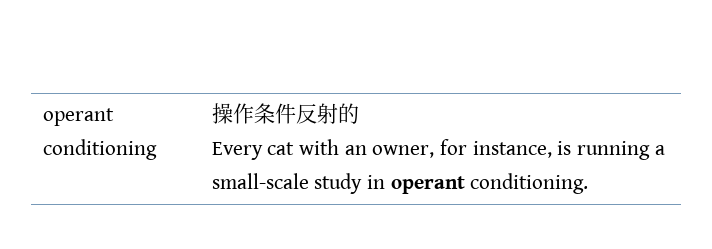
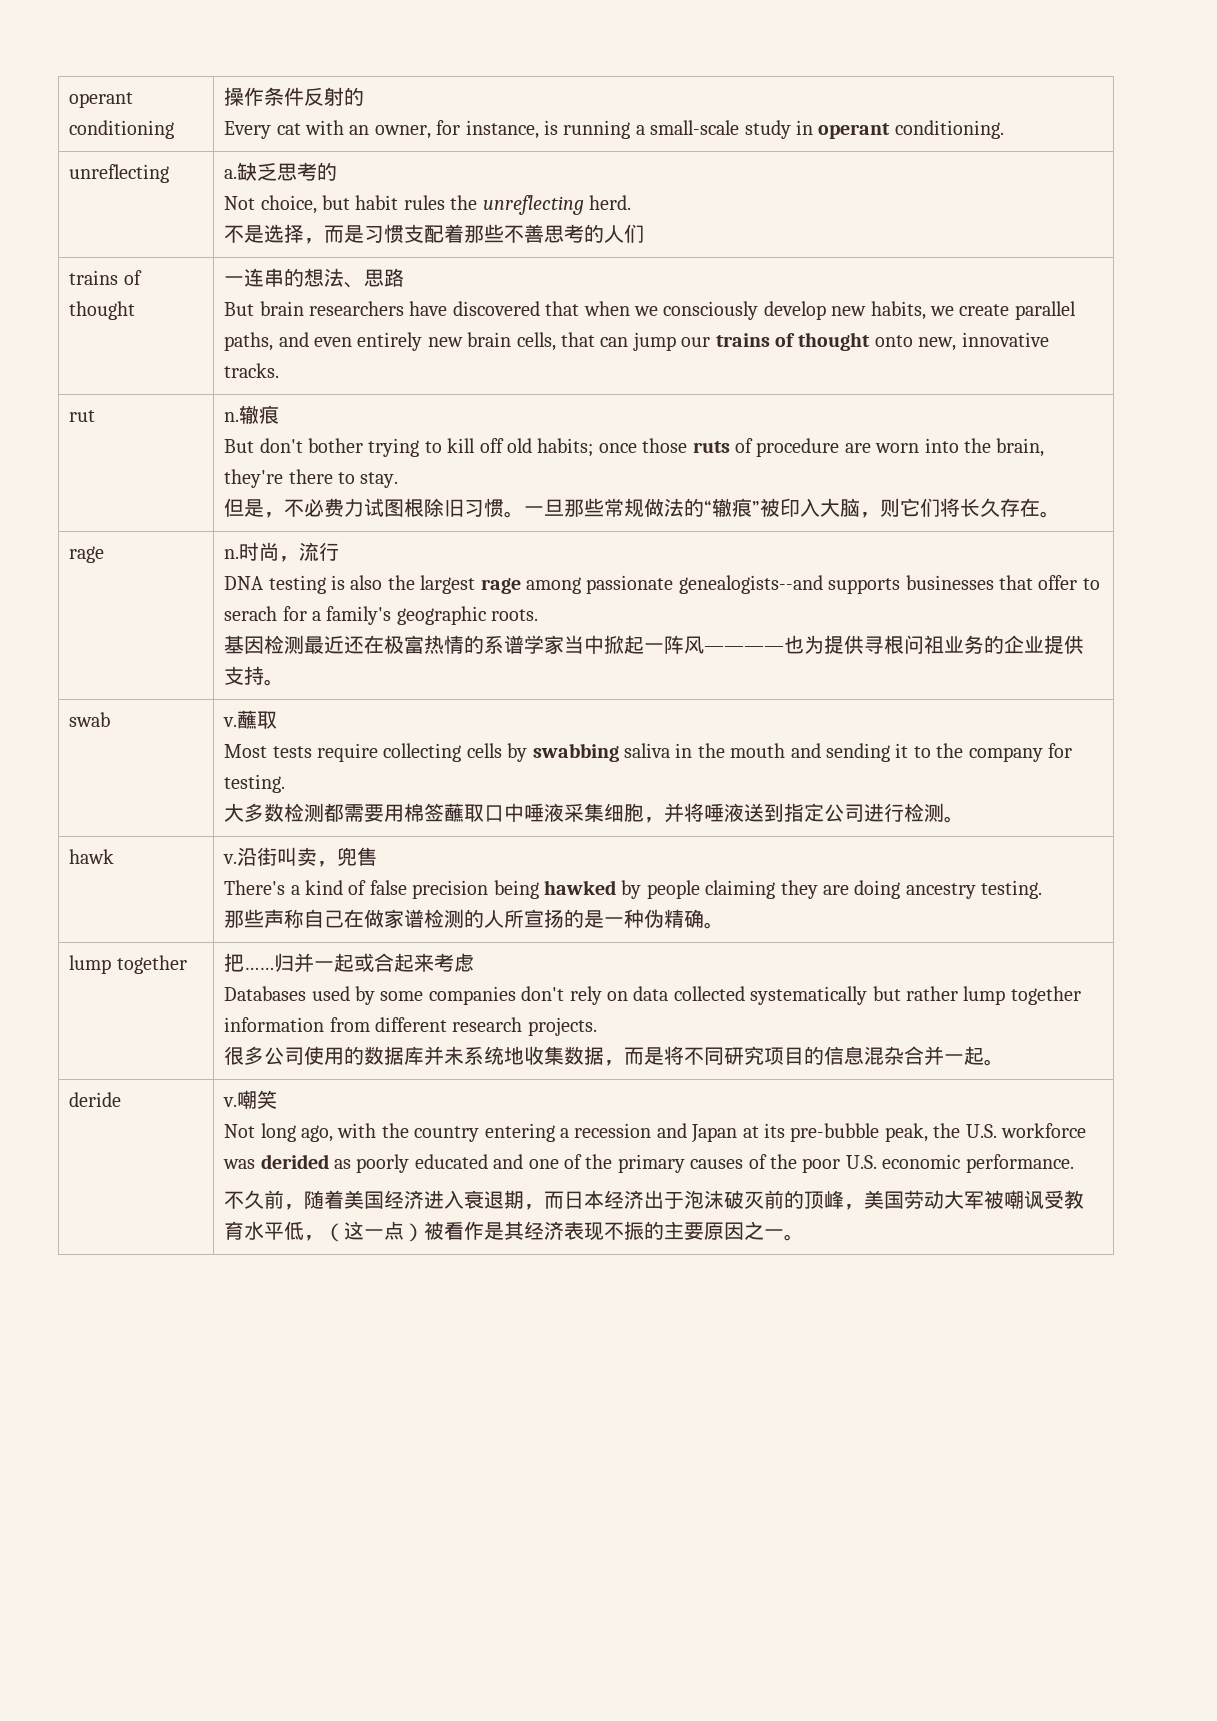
+ unreflecting | a.缺乏思考的
+ Not choice, but habit rules the unreflecting herd.
+ 不是选择，而是习惯支配着那些不善思考的人们
+ trains of thought | 一连串的想法、思路
+ But brain researchers have discovered that when we consciously develop new habits, we create parallel paths, and even entirely new brain cells, that can jump our trains of thought onto new, innovative tracks.
+ rut | n.辙痕
+ But don't bother trying to kill off old habits; once those ruts of procedure are worn into the brain, they're there to stay.
+ 但是，不必费力试图根除旧习惯。一旦那些常规做法的“辙痕”被印入大脑，则它们将长久存在。
+ rage | n.时尚，流行
+ DNA testing is also the largest rage among passionate genealogists--and supports businesses that offer to serach for a family's geographic roots.
+ 基因检测最近还在极富热情的系谱学家当中掀起一阵风————也为提供寻根问祖业务的企业提供支持。
+ swab | v.蘸取
+ Most tests require collecting cells by swabbing saliva in the mouth and sending it to the company for testing.
+ 大多数检测都需要用棉签蘸取口中唾液采集细胞，并将唾液送到指定公司进行检测。
+ hawk | v.沿街叫卖，兜售
+ There's a kind of false precision being hawked by people claiming they are doing ancestry testing.
+ 那些声称自己在做家谱检测的人所宣扬的是一种伪精确。
+ lump together | 把……归并一起或合起来考虑
+ Databases used by some companies don't rely on data collected systematically but rather lump together information from different research projects.
+ 很多公司使用的数据库并未系统地收集数据，而是将不同研究项目的信息混杂合并一起。
+ deride | v.嘲笑
+ Not long ago, with the country entering a recession and Japan at its pre-bubble peak, the U.S. workforce was derided as poorly educated and one of the primary causes of the poor U.S. economic performance.
+ 不久前，随着美国经济进入衰退期，而日本经济出于泡沫破灭前的顶峰，美国劳动大军被嘲讽受教育水平低，（这一点）被看作是其经济表现不振的主要原因之一。

